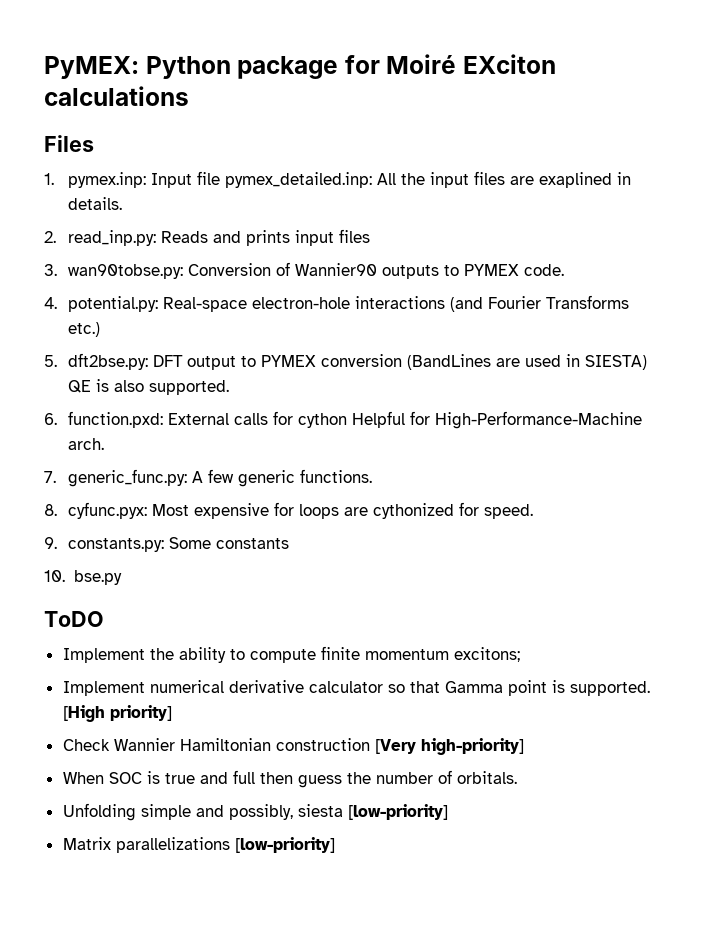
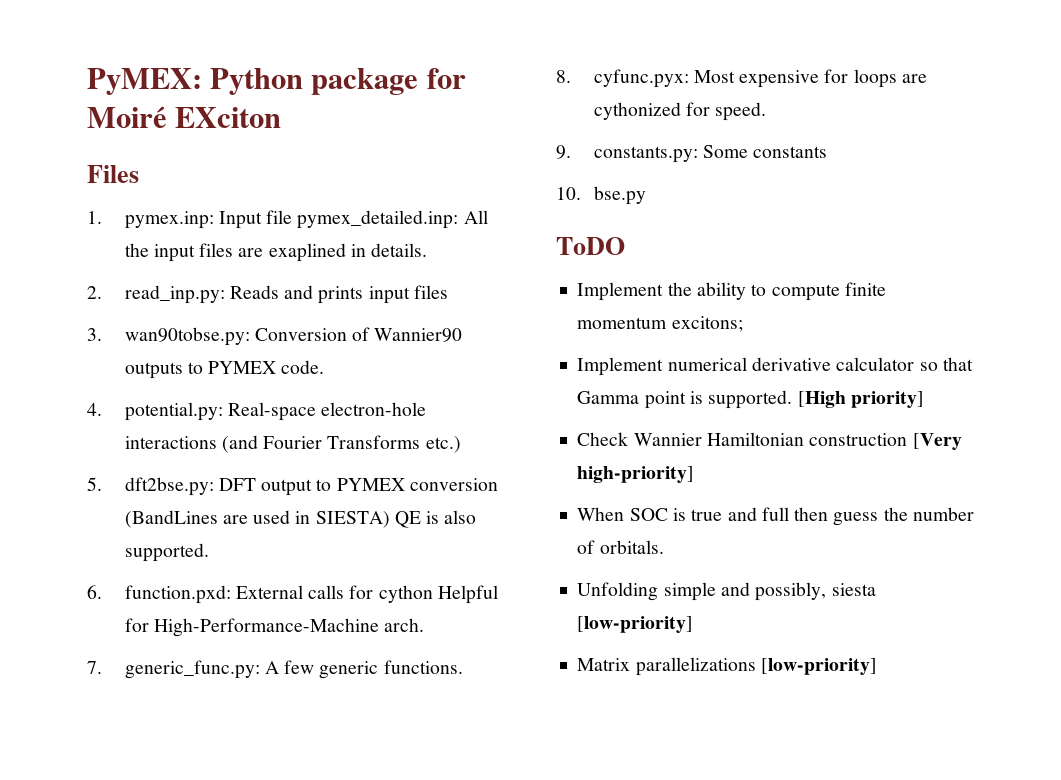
- PyMEX: Python package for Moiré EXciton calculations
+ PyMEX: Python package for Moiré EXciton

